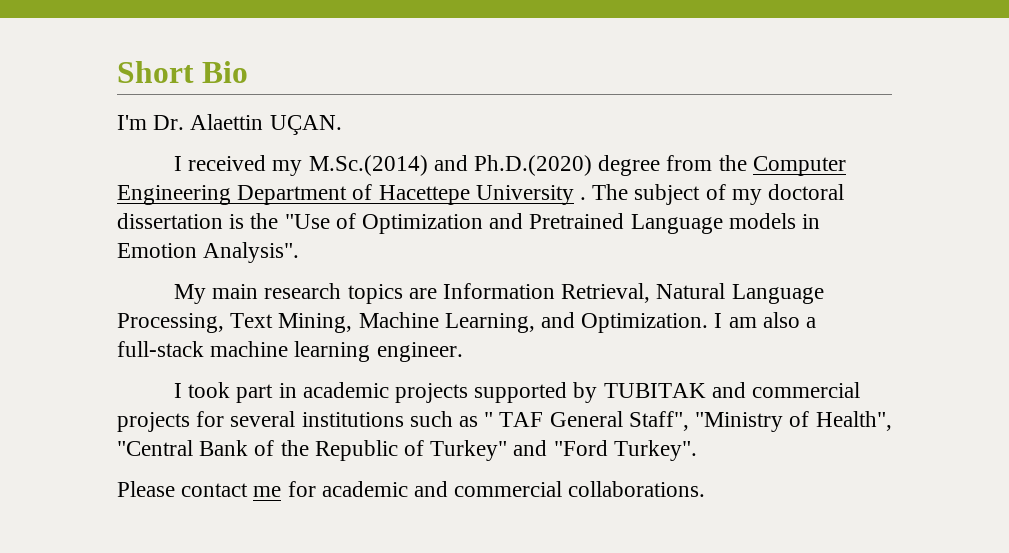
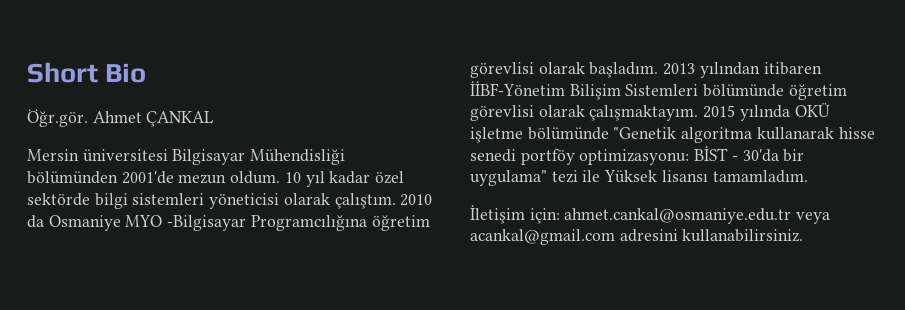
- I'm Dr. Alaettin UÇAN.
- I received my M.Sc.(2014) and Ph.D.(2020) degree from the Computer Engineering Department of Hacettepe University . The subject of my doctoral dissertation is the "Use of Optimization and Pretrained Language models in Emotion Analysis".
- My main research topics are Information Retrieval, Natural Language Processing, Text Mining, Machine Learning, and Optimization. I am also a full-stack machine learning engineer.
- I took part in academic projects supported by TUBITAK and commercial projects for several institutions such as " TAF General Staff", "Ministry of Health", "Central Bank of the Republic of Turkey" and "Ford Turkey".
- Please contact me for academic and commercial collaborations.
+ Öğr.gör. Ahmet ÇANKAL
+ Mersin üniversitesi Bilgisayar Mühendisliği bölümünden 2001'de mezun oldum. 10 yıl kadar özel sektörde bilgi sistemleri yöneticisi olarak çalıştım. 2010 da Osmaniye MYO -Bilgisayar Programcılığına öğretim görevlisi olarak başladım. 2013 yılından itibaren İİBF-Yönetim Bilişim Sistemleri bölümünde öğretim görevlisi olarak çalışmaktayım. 2015 yılında OKÜ işletme bölümünde "Genetik algoritma kullanarak hisse senedi portföy optimizasyonu: BİST - 30'da bir uygulama" tezi ile Yüksek lisansı tamamladım.
+ İletişim için: ahmet.cankal@osmaniye.edu.tr veya acankal@gmail.com adresini kullanabilirsiniz.

